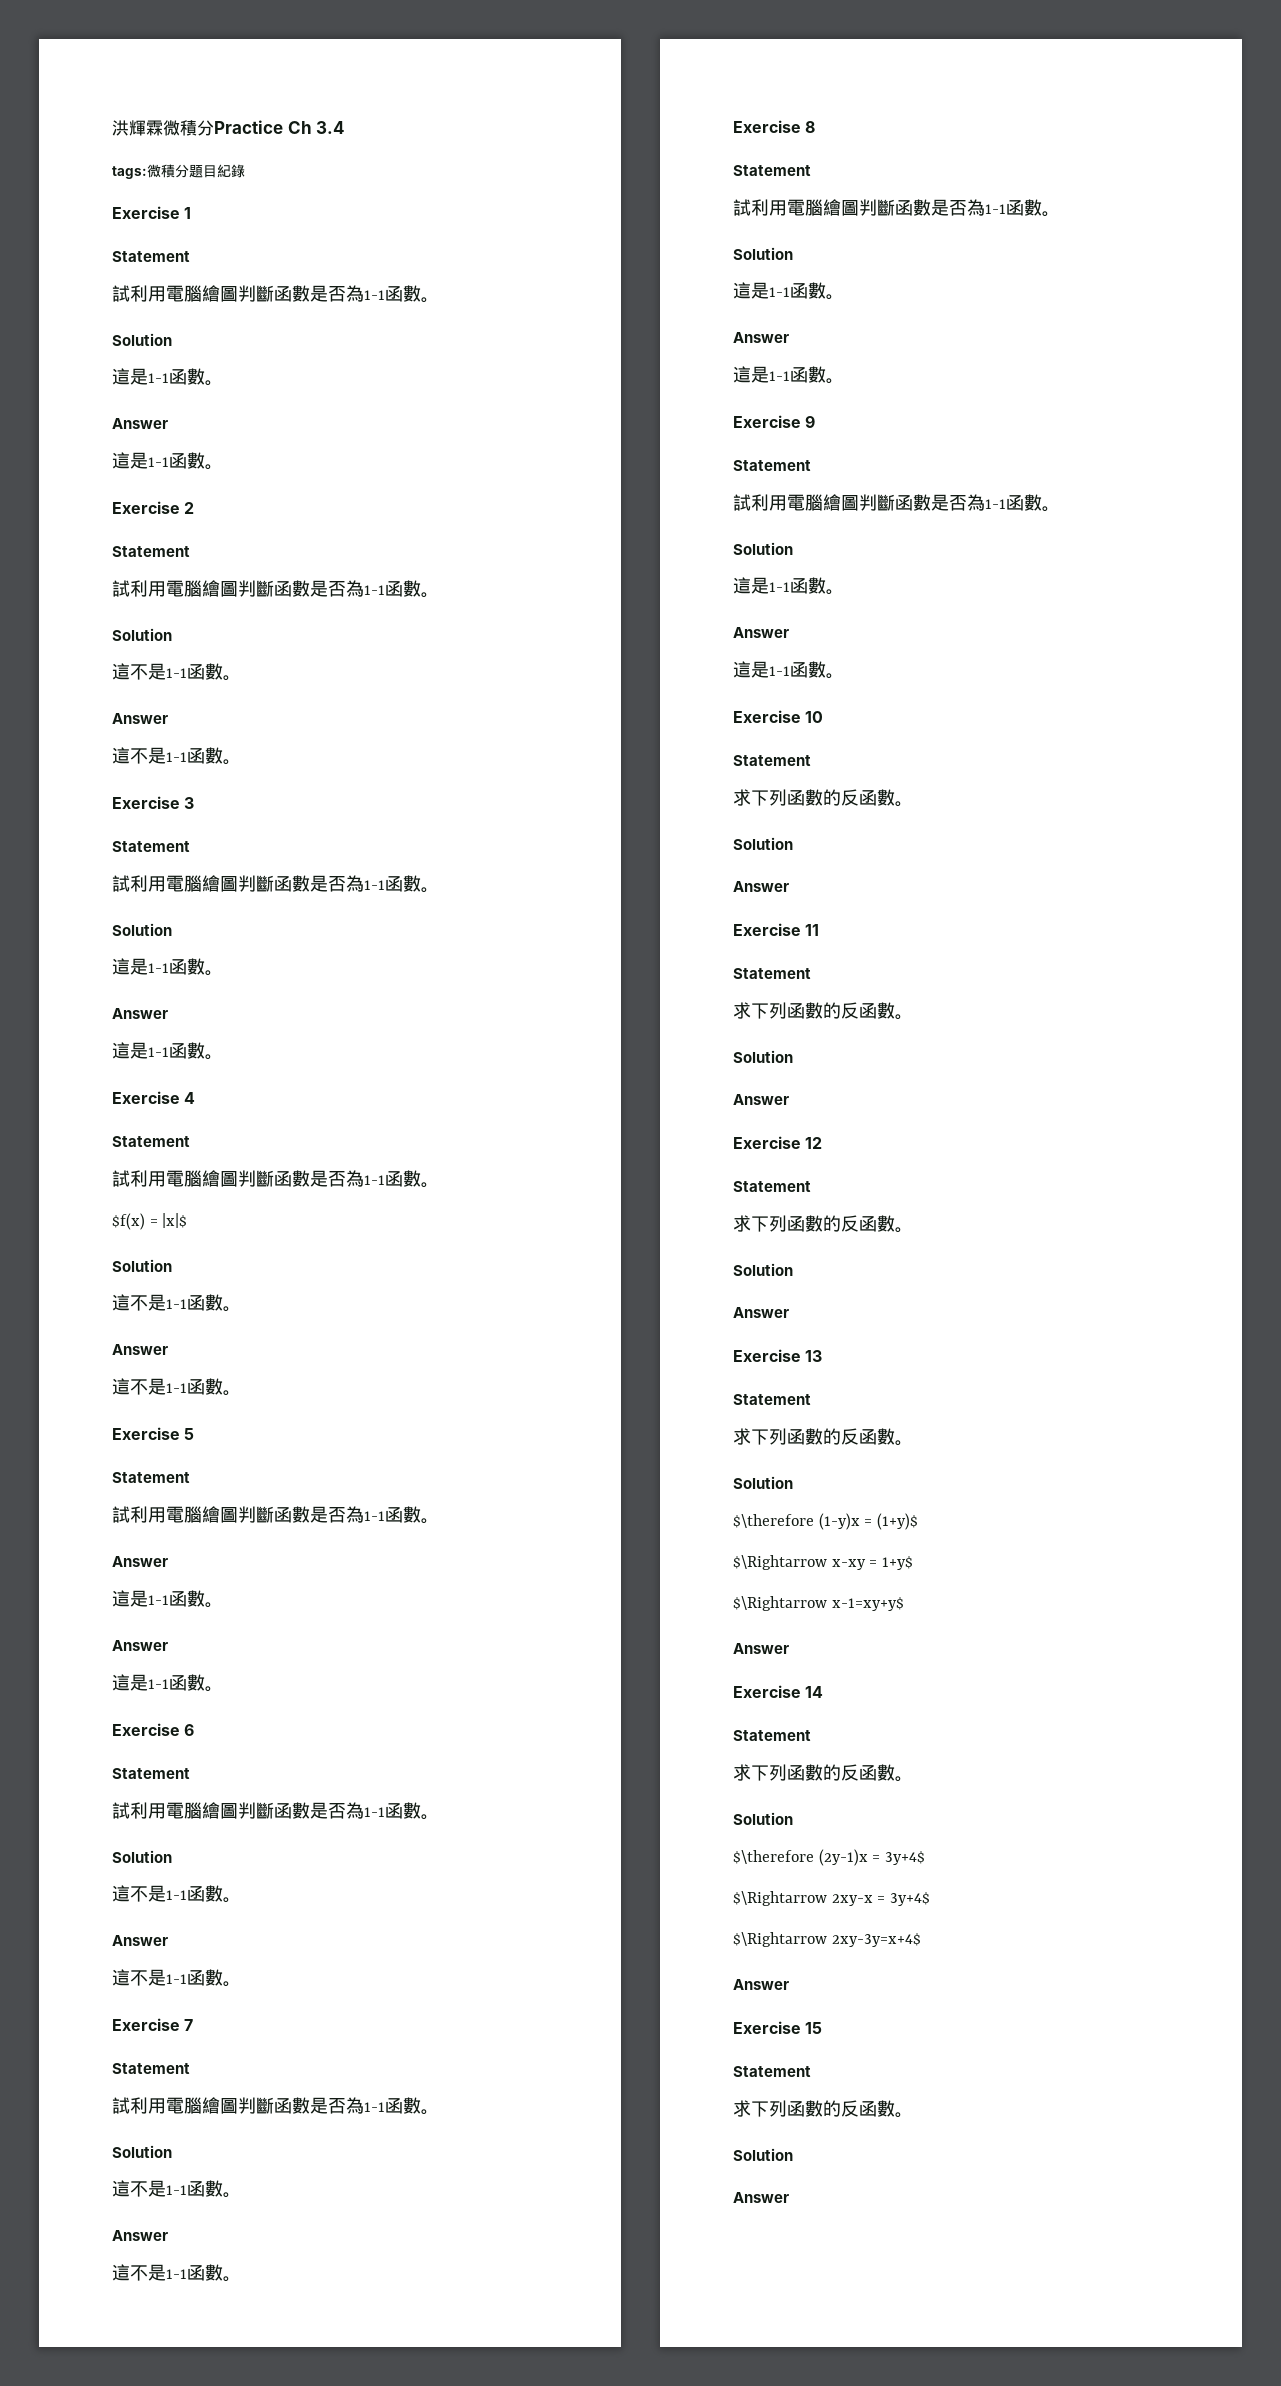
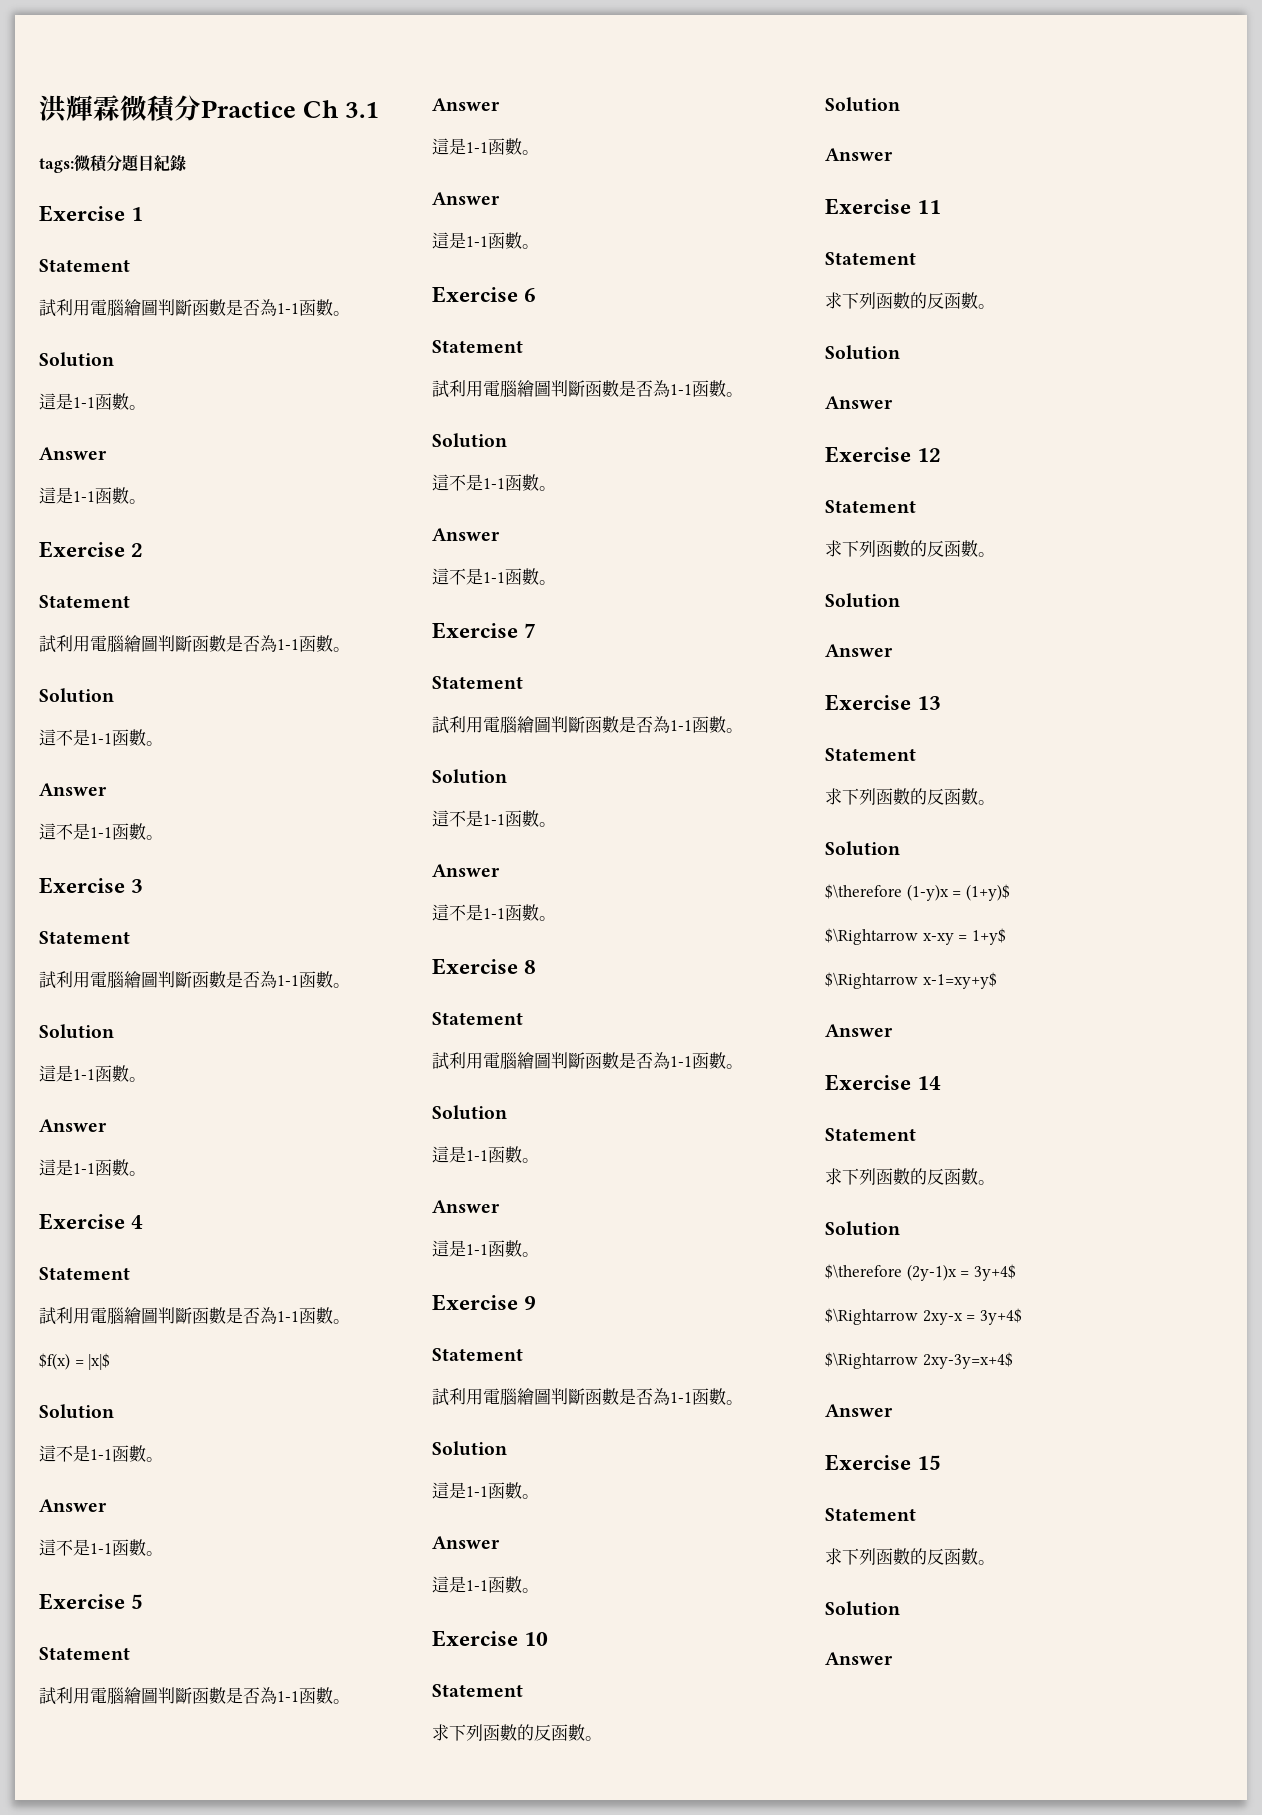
- 洪輝霖微積分Practice Ch 3.4
+ 洪輝霖微積分Practice Ch 3.1

